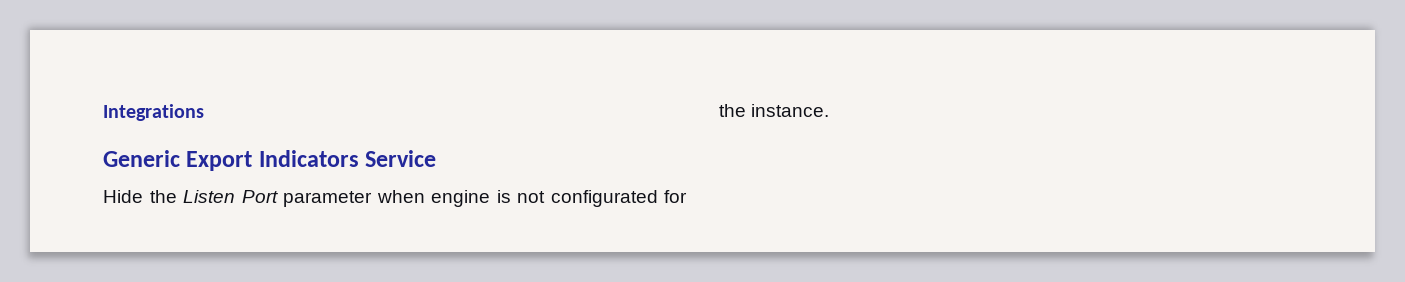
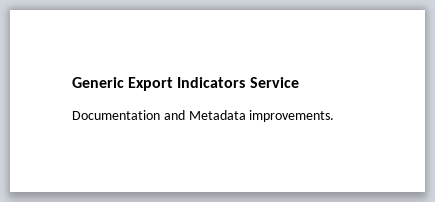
- Integrations
- Hide the Listen Port parameter when engine is not configurated for the instance.
+ Documentation and Metadata improvements.

